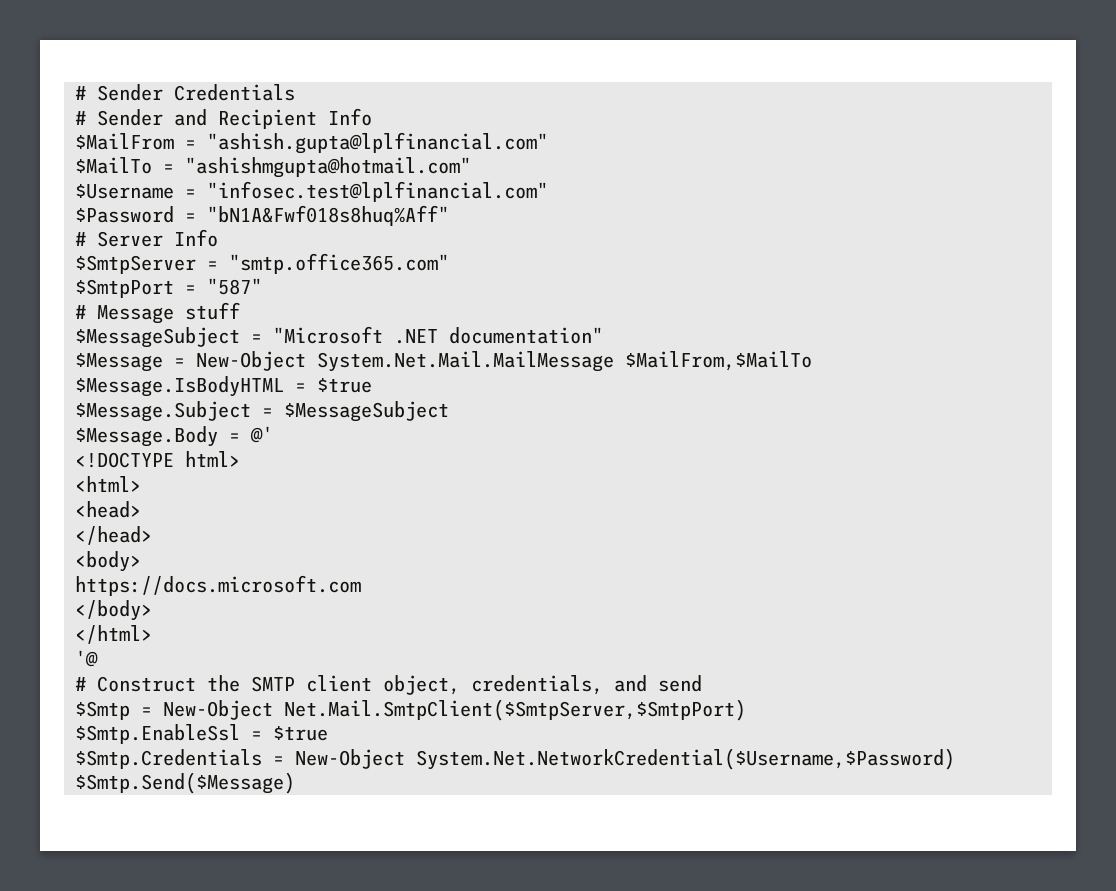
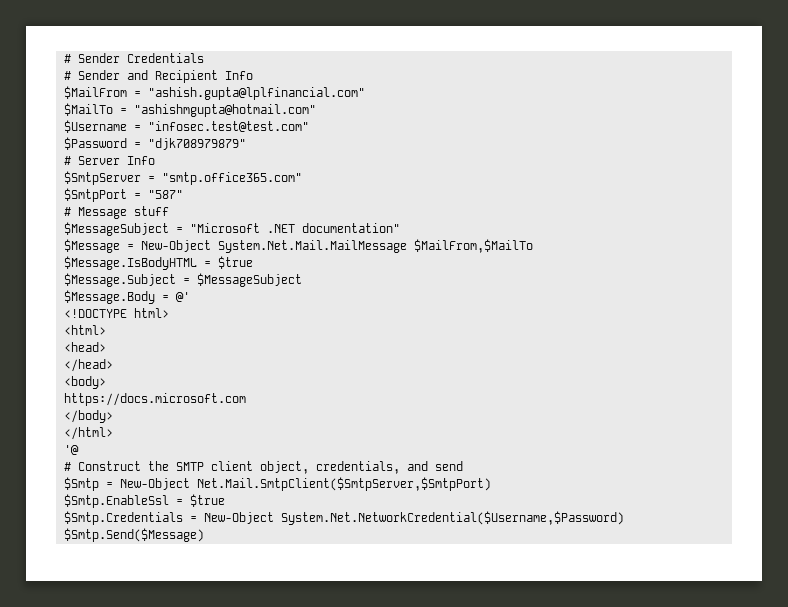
- $Username = "infosec.test@lplfinancial.com"
+ $Username = "infosec.test@test.com"
- $Password = "bN1A&Fwf018s8huq%Aff"
+ $Password = "djk708979879"

